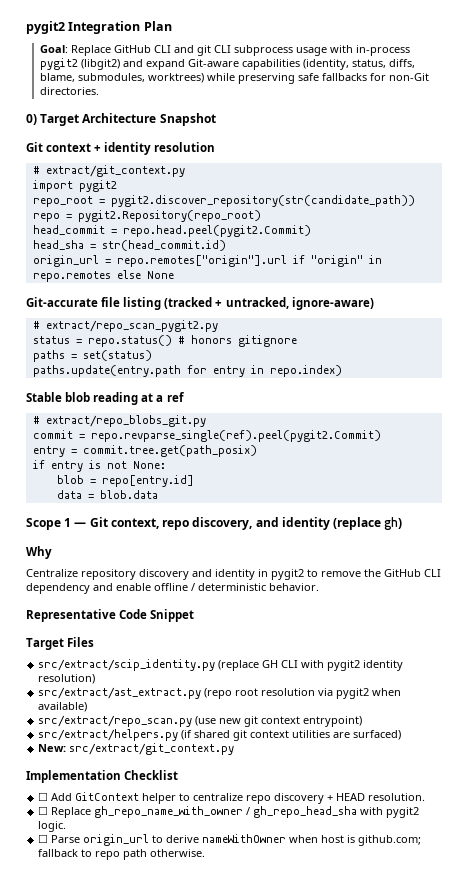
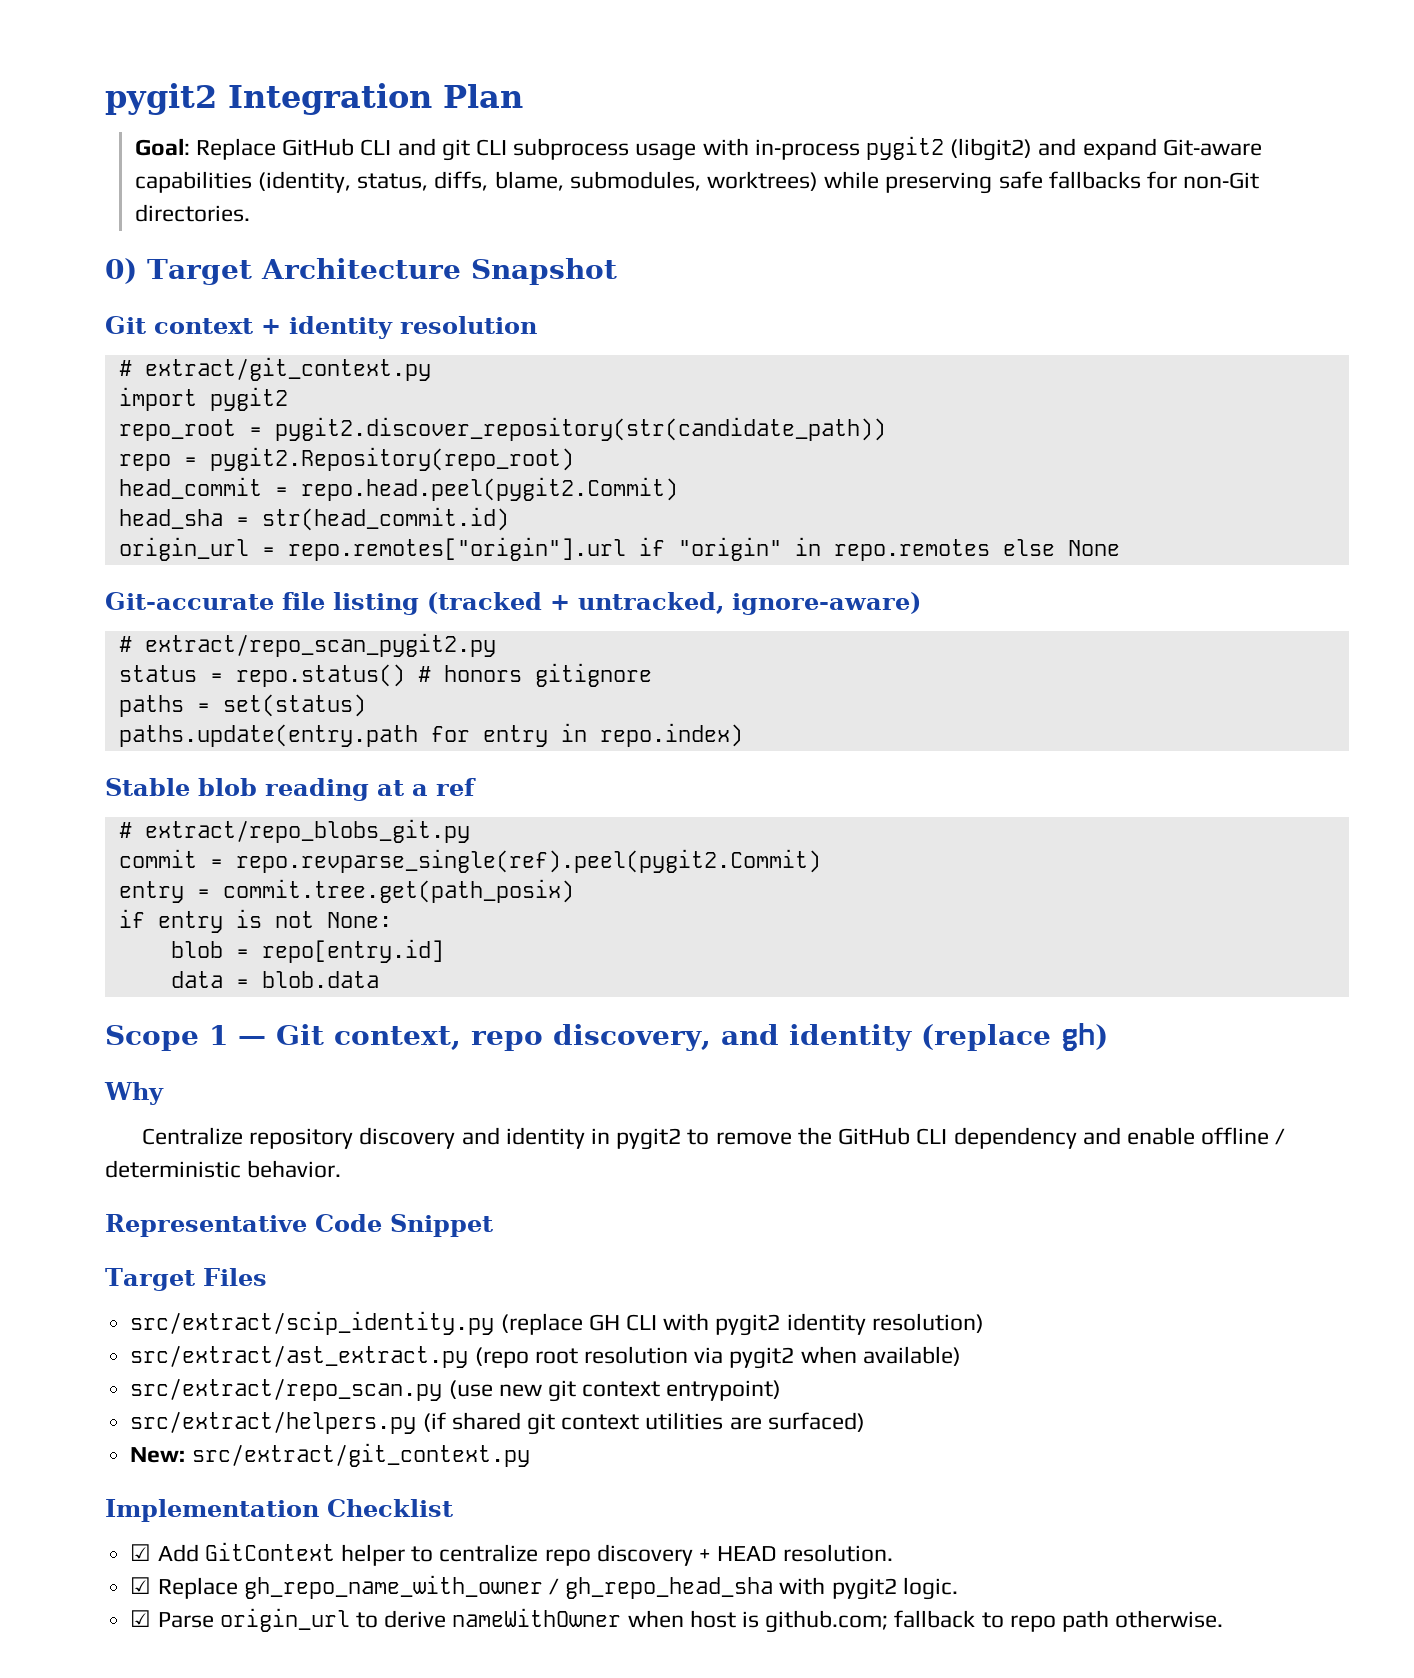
- ☐ Add GitContext helper to centralize repo discovery + HEAD resolution.
+ ☑ Add GitContext helper to centralize repo discovery + HEAD resolution.
- ☐ Replace gh_repo_name_with_owner / gh_repo_head_sha with pygit2 logic.
+ ☑ Replace gh_repo_name_with_owner / gh_repo_head_sha with pygit2 logic.
- ☐ Parse origin_url to derive nameWithOwner when host is github.com; fallback to repo path otherwise.
+ ☑ Parse origin_url to derive nameWithOwner when host is github.com; fallback to repo path otherwise.

